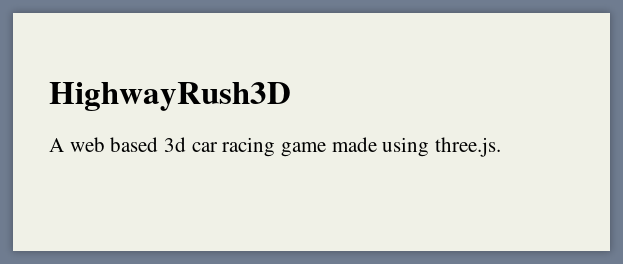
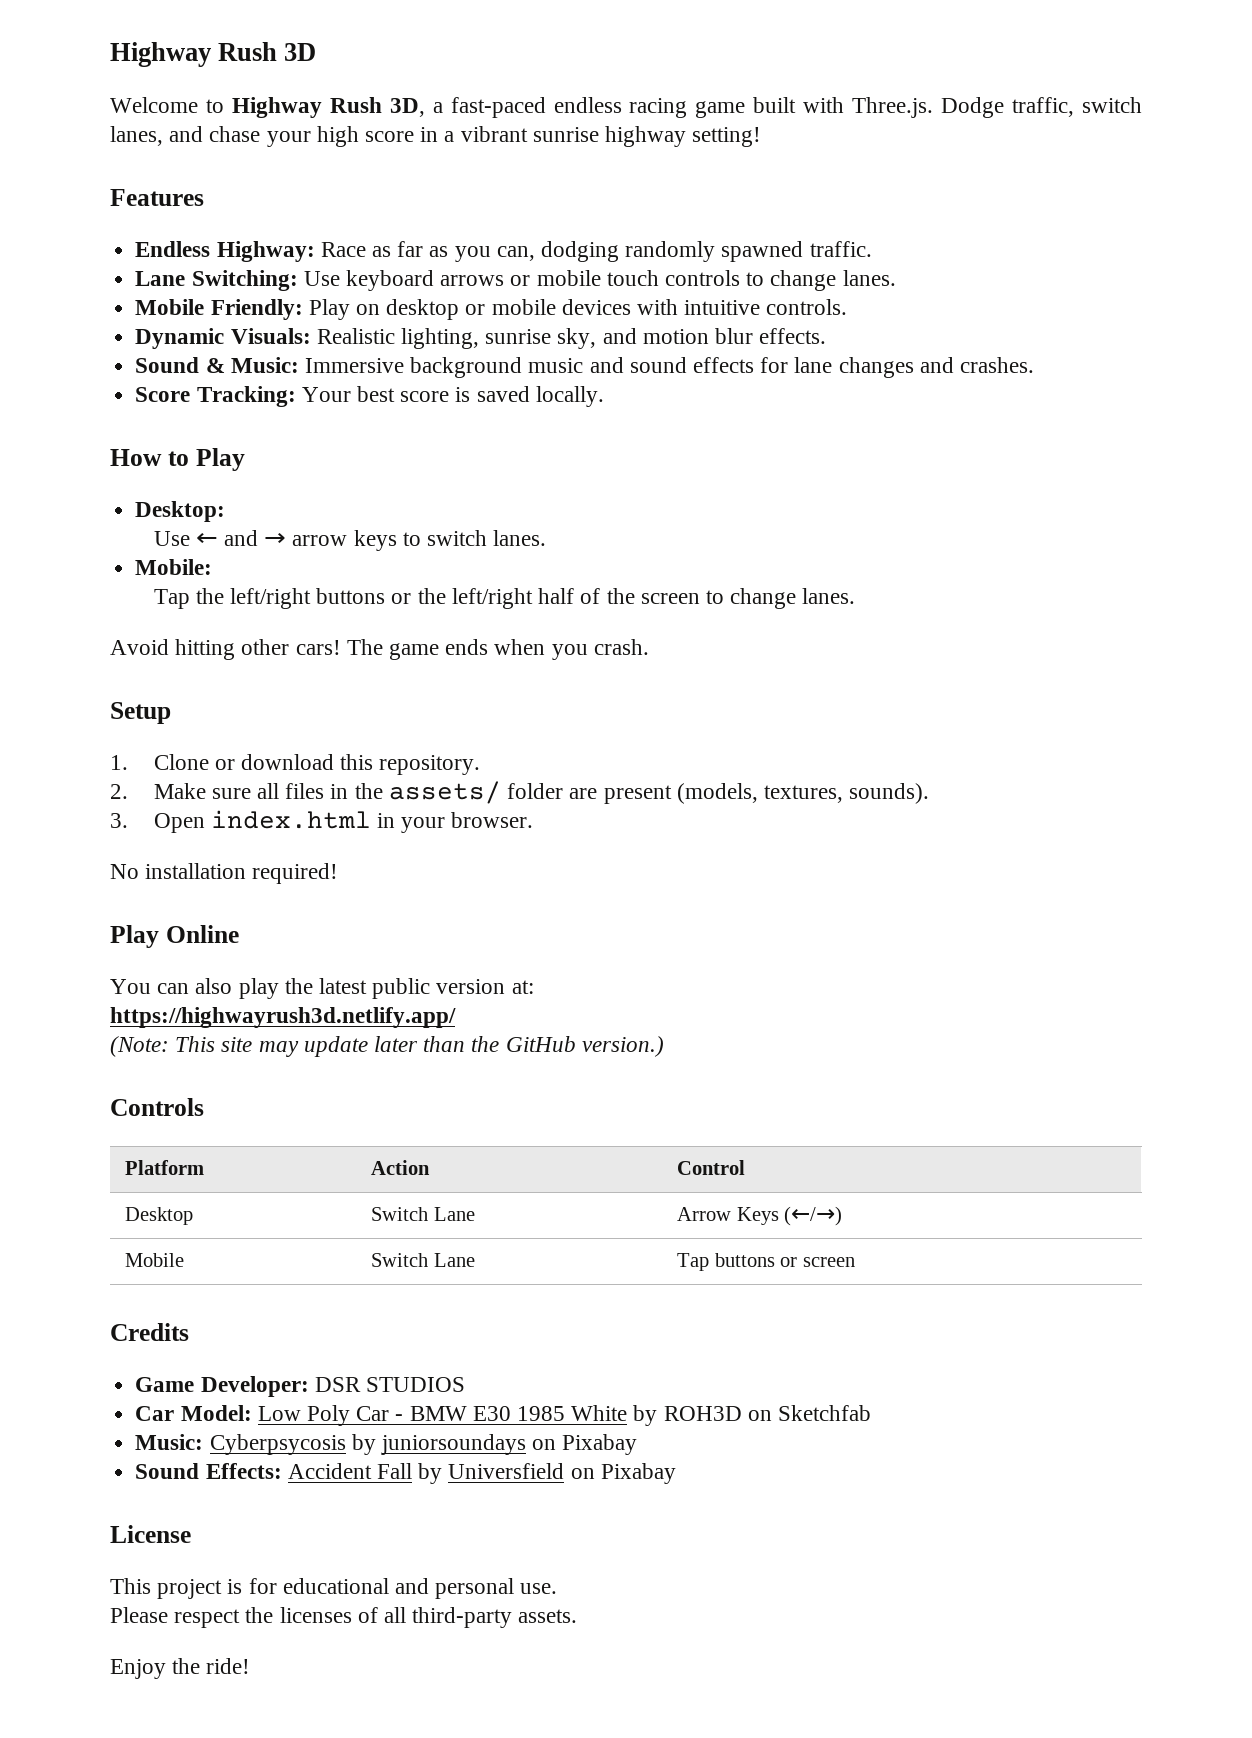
- HighwayRush3D
- A web based 3d car racing game made using three.js.
+ Highway Rush 3D
+ Welcome to Highway Rush 3D, a fast-paced endless racing game built with Three.js. Dodge traffic, switch lanes, and chase your high score in a vibrant sunrise highway setting!
+ Features
+ Endless Highway: Race as far as you can, dodging randomly spawned traffic.
+ Lane Switching: Use keyboard arrows or mobile touch controls to change lanes.
+ Mobile Friendly: Play on desktop or mobile devices with intuitive controls.
+ Dynamic Visuals: Realistic lighting, sunrise sky, and motion blur effects.
+ Sound & Music: Immersive background music and sound effects for lane changes and crashes.
+ Score Tracking: Your best score is saved locally.
+ How to Play
+ Desktop:
+ Use ← and → arrow keys to switch lanes.
+ Mobile:
+ Tap the left/right buttons or the left/right half of the screen to change lanes.
+ Avoid hitting other cars! The game ends when you crash.
+ Setup
+ 1. Clone or download this repository.
+ 2. Make sure all files in the assets/ folder are present (models, textures, sounds).
+ 3. Open index.html in your browser.
+ No installation required!
+ Play Online
+ You can also play the latest public version at:
+ https://highwayrush3d.netlify.app/
+ (Note: This site may update later than the GitHub version.)
+ Controls
+ Platform | Action | Control
+ Desktop | Switch Lane | Arrow Keys (←/→)
+ Mobile | Switch Lane | Tap buttons or screen
+ Credits
+ Game Developer: DSR STUDIOS
+ Car Model: Low Poly Car - BMW E30 1985 White by ROH3D on Sketchfab
+ Music: Cyberpsycosis by juniorsoundays on Pixabay
+ Sound Effects: Accident Fall by Universfield on Pixabay
+ License
+ This project is for educational and personal use.
+ Please respect the licenses of all third-party assets.
+ Enjoy the ride!

